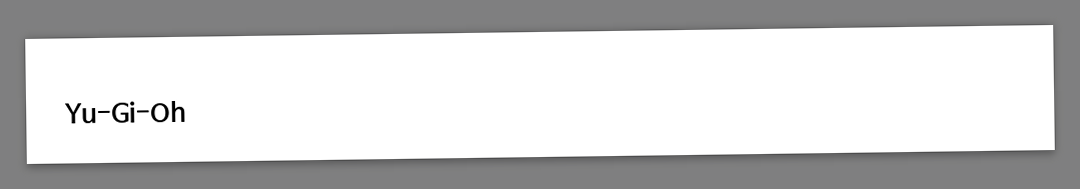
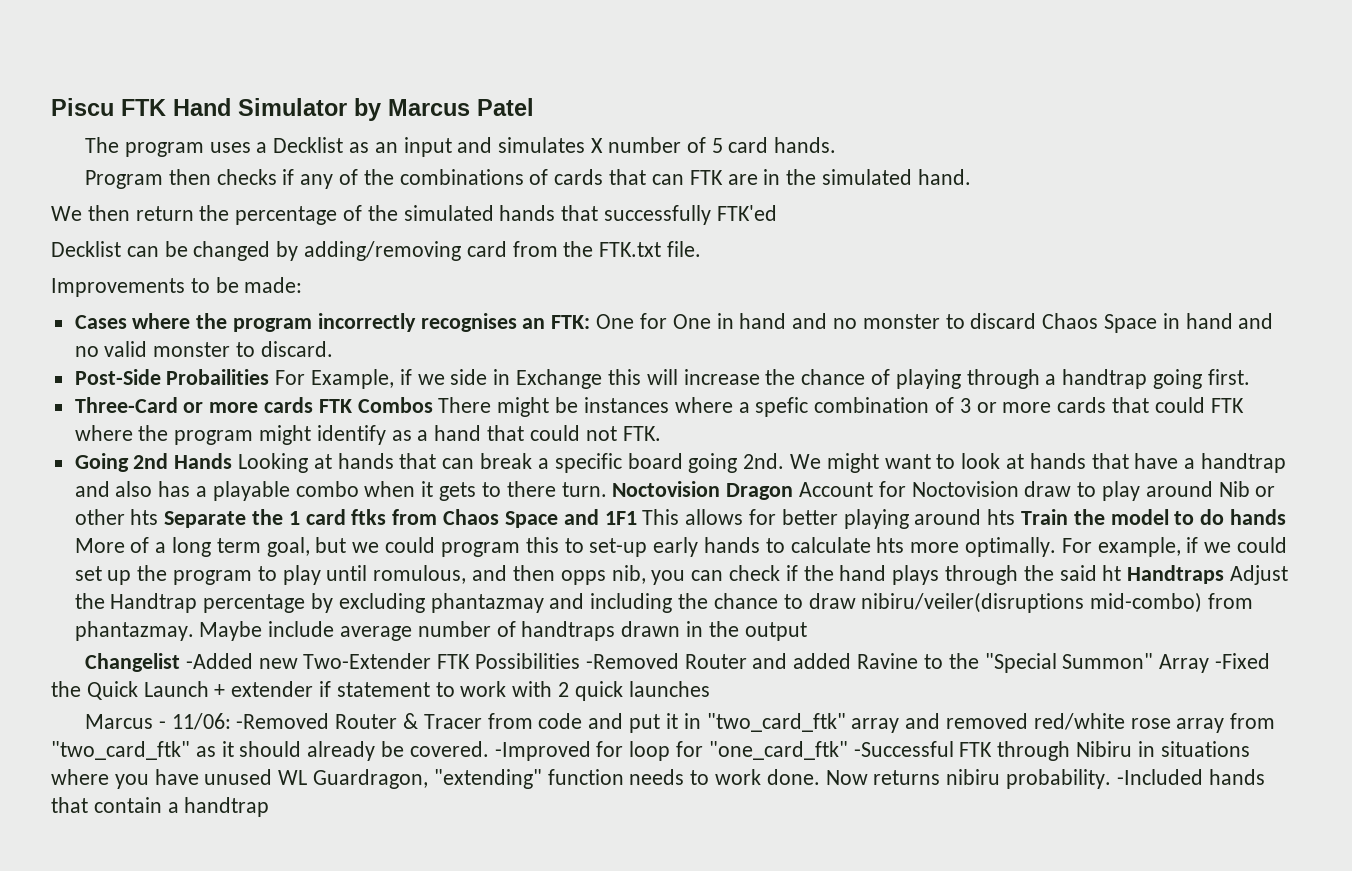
- Yu-Gi-Oh
+ Piscu FTK Hand Simulator by Marcus Patel
+ The program uses a Decklist as an input and simulates X number of 5 card hands.
+ Program then checks if any of the combinations of cards that can FTK are in the simulated hand.
+ We then return the percentage of the simulated hands that successfully FTK'ed
+ Decklist can be changed by adding/removing card from the FTK.txt file.
+ Improvements to be made:
+ Cases where the program incorrectly recognises an FTK: One for One in hand and no monster to discard Chaos Space in hand and no valid monster to discard.
+ Post-Side Probailities For Example, if we side in Exchange this will increase the chance of playing through a handtrap going first.
+ Three-Card or more cards FTK Combos There might be instances where a spefic combination of 3 or more cards that could FTK where the program might identify as a hand that could not FTK.
+ Going 2nd Hands Looking at hands that can break a specific board going 2nd. We might want to look at hands that have a handtrap and also has a playable combo when it gets to there turn. Noctovision Dragon Account for Noctovision draw to play around Nib or other hts Separate the 1 card ftks from Chaos Space and 1F1 This allows for better playing around hts Train the model to do hands More of a long term goal, but we could program this to set-up early hands to calculate hts more optimally. For example, if we could set up the program to play until romulous, and then opps nib, you can check if the hand plays through the said ht Handtraps Adjust the Handtrap percentage by excluding phantazmay and including the chance to draw nibiru/veiler(disruptions mid-combo) from phantazmay. Maybe include average number of handtraps drawn in the output
+ Changelist -Added new Two-Extender FTK Possibilities -Removed Router and added Ravine to the "Special Summon" Array -Fixed the Quick Launch + extender if statement to work with 2 quick launches
+ Marcus - 11/06: -Removed Router & Tracer from code and put it in "two_card_ftk" array and removed red/white rose array from "two_card_ftk" as it should already be covered. -Improved for loop for "one_card_ftk" -Successful FTK through Nibiru in situations where you have unused WL Guardragon, "extending" function needs to work done. Now returns nibiru probability. -Included hands that contain a handtrap

